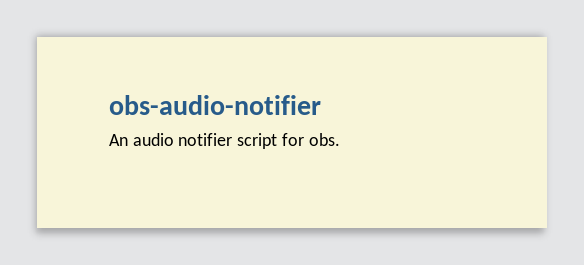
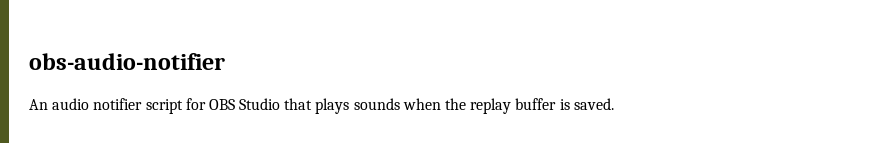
- An audio notifier script for obs.
+ An audio notifier script for OBS Studio that plays sounds when the replay buffer is saved.

